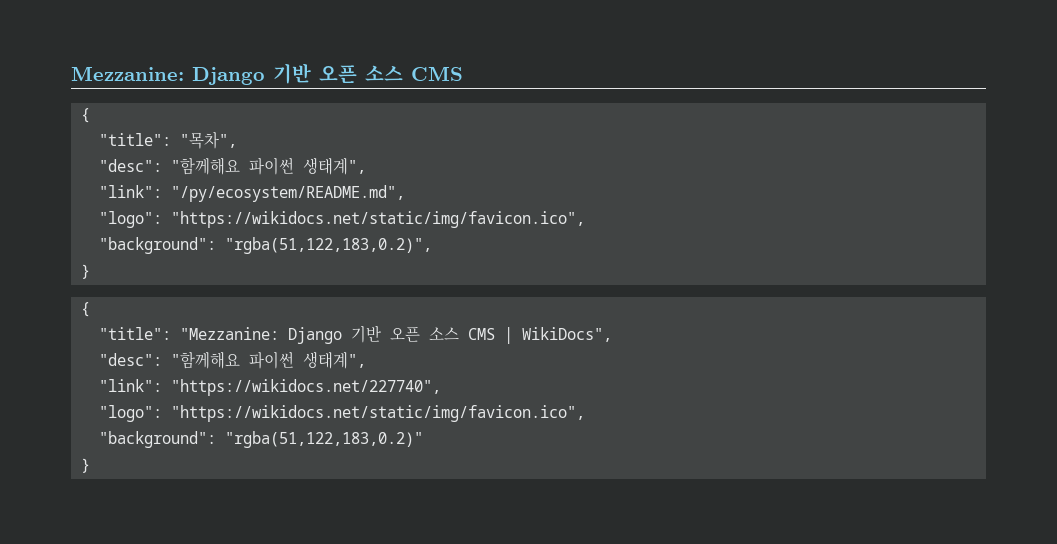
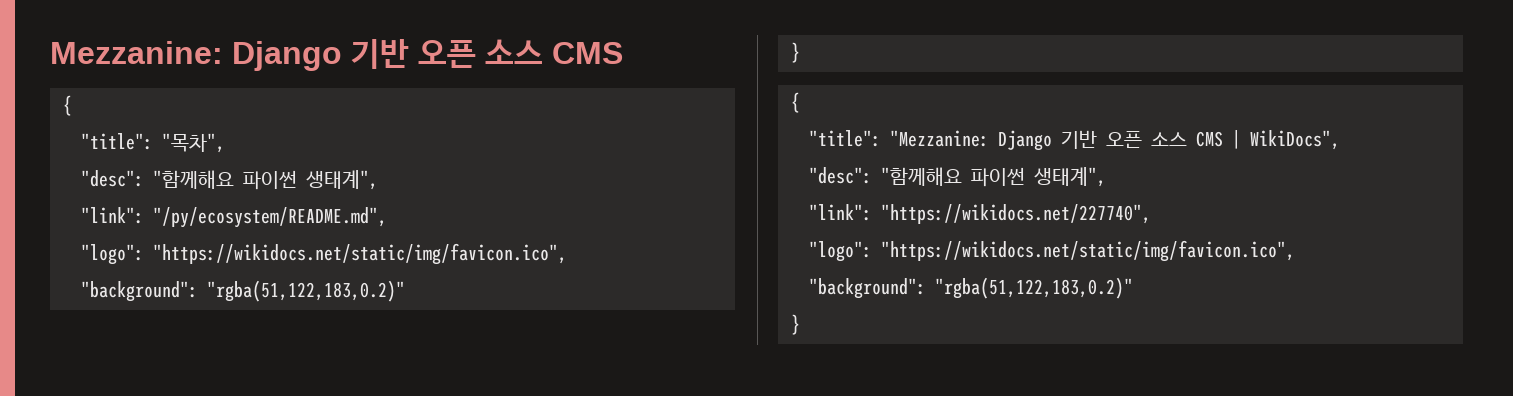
  "link": "/py/ecosystem/README.md",
  "logo": "https://wikidocs.net/static/img/favicon.ico",
- "background": "rgba(51,122,183,0.2)",
+ "background": "rgba(51,122,183,0.2)"

